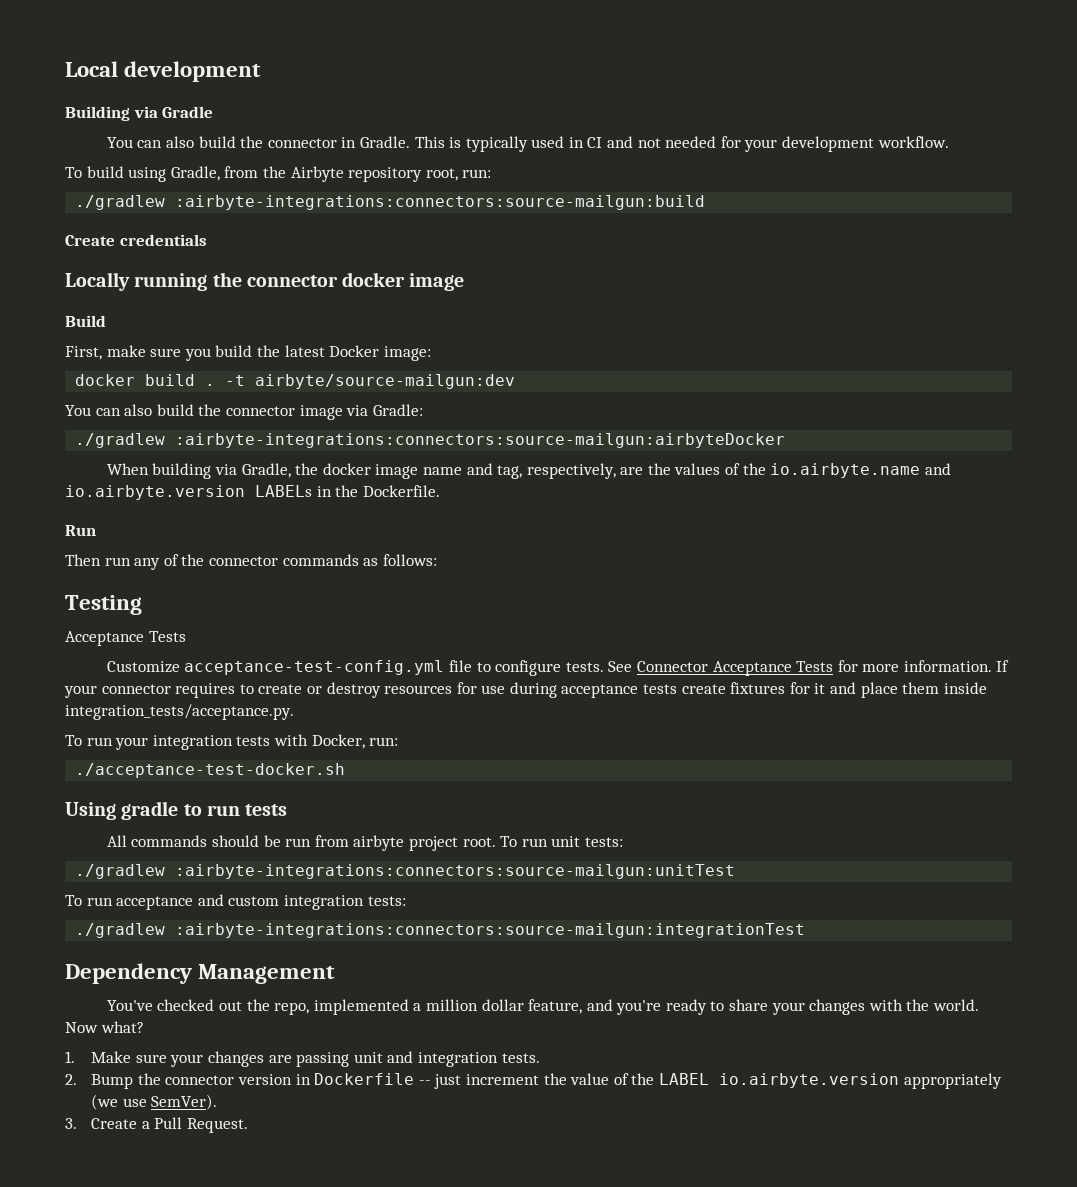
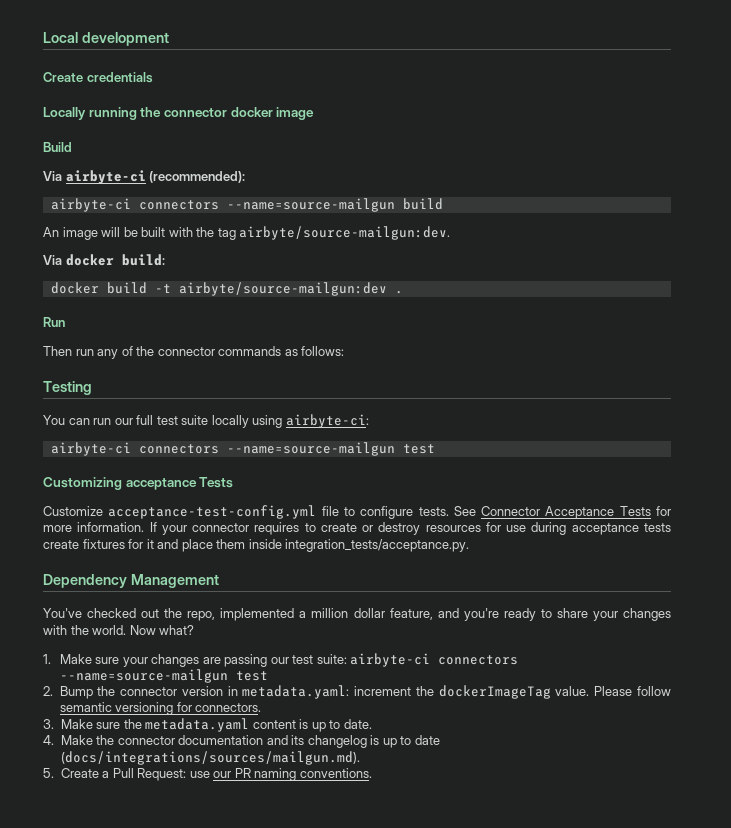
- Building via Gradle
- You can also build the connector in Gradle. This is typically used in CI and not needed for your development workflow.
- To build using Gradle, from the Airbyte repository root, run:
- ./gradlew :airbyte-integrations:connectors:source-mailgun:build
- First, make sure you build the latest Docker image:
+ Via airbyte-ci (recommended):
+ airbyte-ci connectors --name=source-mailgun build
+ An image will be built with the tag airbyte/source-mailgun:dev.
+ Via docker build:
- docker build . -t airbyte/source-mailgun:dev
- You can also build the connector image via Gradle:
- ./gradlew :airbyte-integrations:connectors:source-mailgun:airbyteDocker
- When building via Gradle, the docker image name and tag, respectively, are the values of the io.airbyte.name and io.airbyte.version LABELs in the Dockerfile.
+ docker build -t airbyte/source-mailgun:dev .
  Testing
- Acceptance Tests
+ You can run our full test suite locally using airbyte-ci:
+ airbyte-ci connectors --name=source-mailgun test
+ Customizing acceptance Tests
- To run your integration tests with Docker, run:
- ./acceptance-test-docker.sh
- Using gradle to run tests
- All commands should be run from airbyte project root. To run unit tests:
- ./gradlew :airbyte-integrations:connectors:source-mailgun:unitTest
- To run acceptance and custom integration tests:
- ./gradlew :airbyte-integrations:connectors:source-mailgun:integrationTest
- 1. Make sure your changes are passing unit and integration tests.
+ 1. Make sure your changes are passing our test suite: airbyte-ci connectors --name=source-mailgun test
- 2. Bump the connector version in Dockerfile -- just increment the value of the LABEL io.airbyte.version appropriately (we use SemVer).
- 3. Create a Pull Request.
+ 2. Bump the connector version in metadata.yaml: increment the dockerImageTag value. Please follow semantic versioning for connectors.
+ 3. Make sure the metadata.yaml content is up to date.
+ 4. Make the connector documentation and its changelog is up to date (docs/integrations/sources/mailgun.md).
+ 5. Create a Pull Request: use our PR naming conventions.

